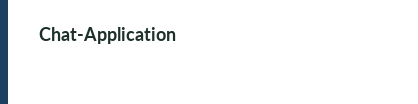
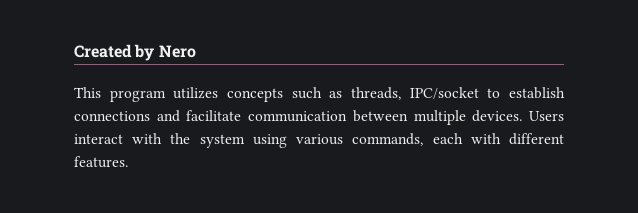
- Chat-Application
+ Created by Nero
+ This program utilizes concepts such as threads, IPC/socket to establish connections and facilitate communication between multiple devices. Users interact with the system using various commands, each with different features.

